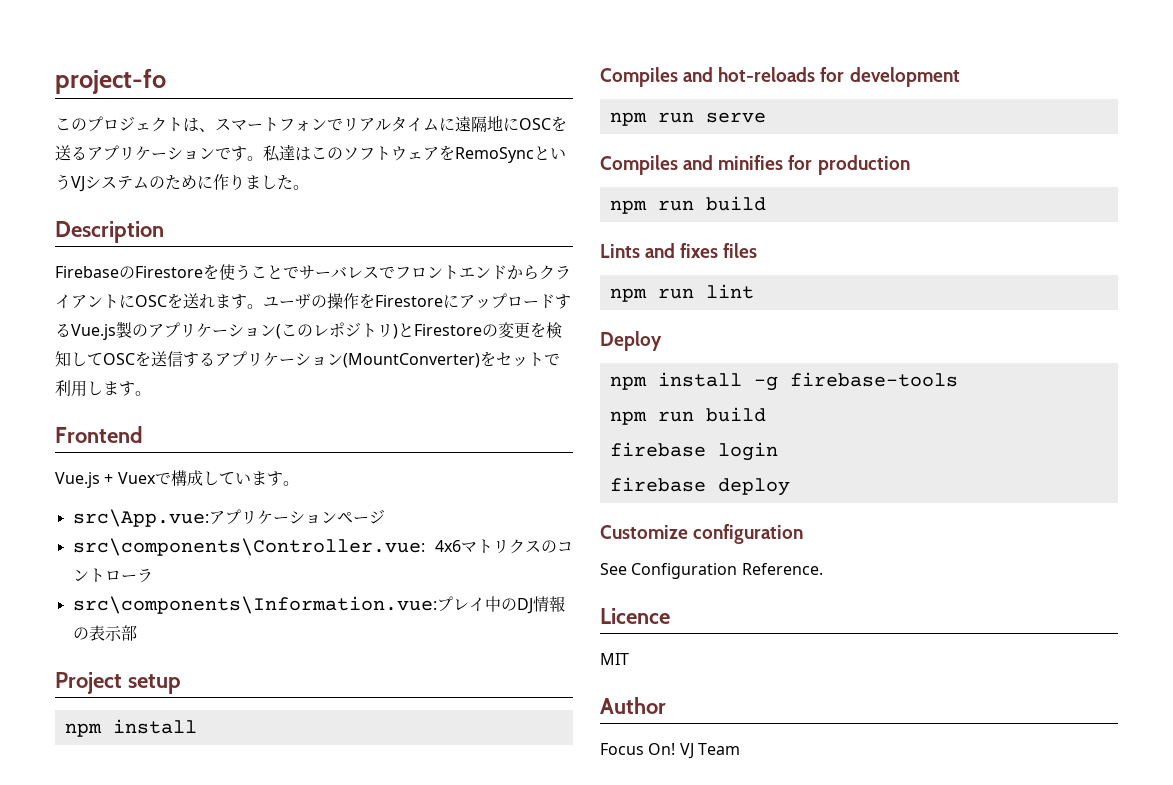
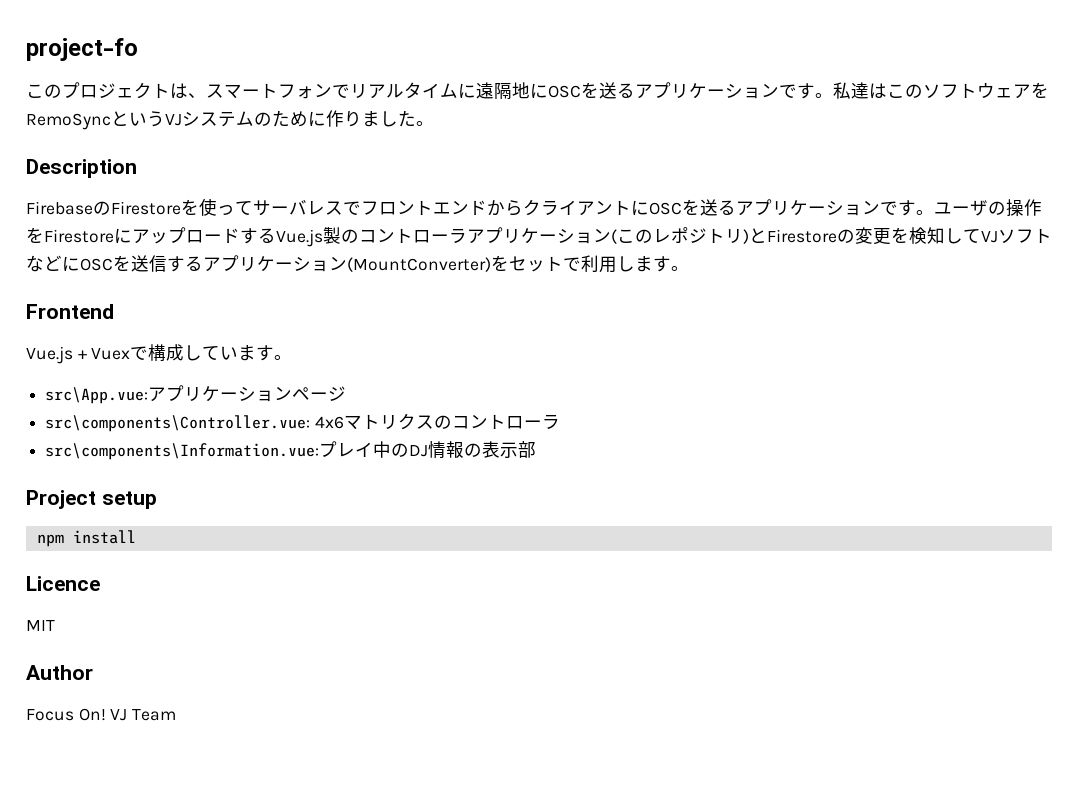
- FirebaseのFirestoreを使うことでサーバレスでフロントエンドからクライアントにOSCを送れます。
+ FirebaseのFirestoreを使ってサーバレスでフロントエンドからクライアントにOSCを送るアプリケーションです。
- ユーザの操作をFirestoreにアップロードするVue.js製のアプリケーション(このレポジトリ)とFirestoreの変更を検知してOSCを送信するアプリケーション(MountConverter)をセットで利用します。
+ ユーザの操作をFirestoreにアップロードするVue.js製のコントローラアプリケーション(このレポジトリ)とFirestoreの変更を検知してVJソフトなどにOSCを送信するアプリケーション(MountConverter)をセットで利用します。
- Compiles and hot-reloads for development
- npm run serve
- Compiles and minifies for production
- npm run build
- Lints and fixes files
- npm run lint
- Deploy
- npm install -g firebase-tools
- npm run build
- firebase login
- firebase deploy
- Customize configuration
- See Configuration Reference.

